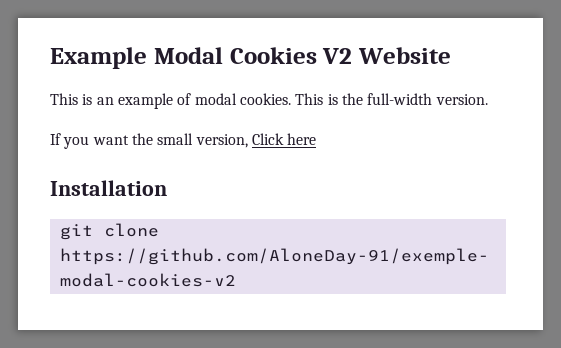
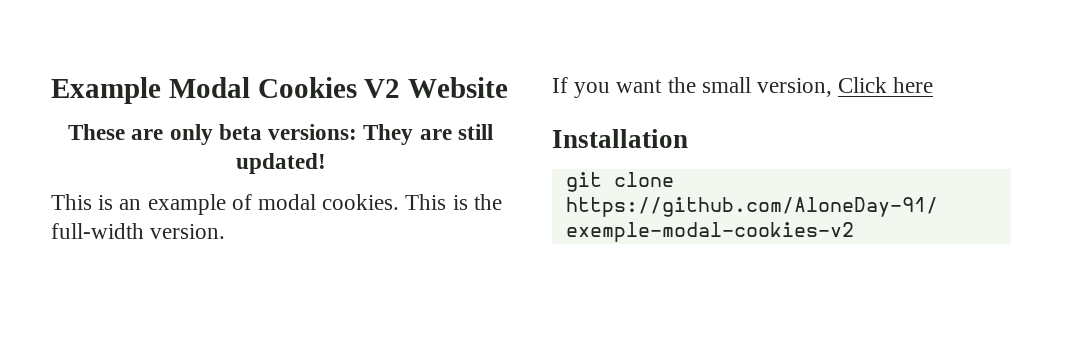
+ These are only beta versions: They are still updated!

